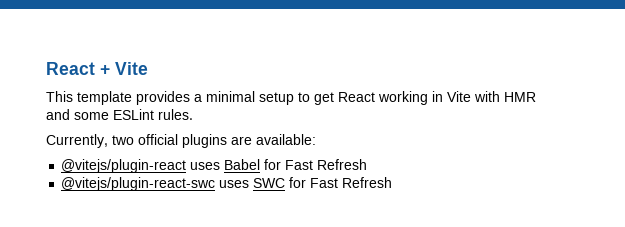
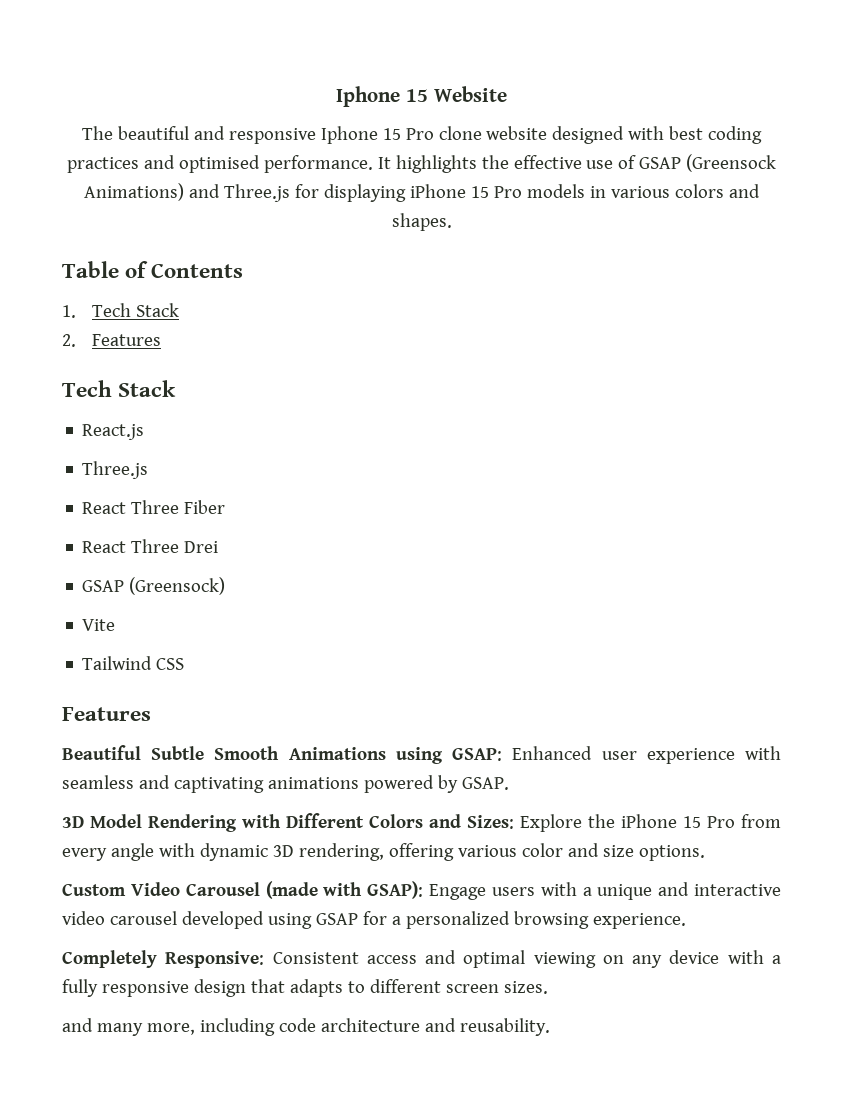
- React + Vite
- This template provides a minimal setup to get React working in Vite with HMR and some ESLint rules.
- Currently, two official plugins are available:
- @vitejs/plugin-react uses Babel for Fast Refresh
- @vitejs/plugin-react-swc uses SWC for Fast Refresh
+ Iphone 15 Website
+ The beautiful and responsive Iphone 15 Pro clone website designed with best coding practices and optimised performance. It highlights the effective use of GSAP (Greensock Animations) and Three.js for displaying iPhone 15 Pro models in various colors and shapes.
+ Table of Contents
+ 1. Tech Stack
+ 2. Features
+ Tech Stack
+ React.js
+ Three.js
+ React Three Fiber
+ React Three Drei
+ GSAP (Greensock)
+ Vite
+ Tailwind CSS
+ Features
+ Beautiful Subtle Smooth Animations using GSAP: Enhanced user experience with seamless and captivating animations powered by GSAP.
+ 3D Model Rendering with Different Colors and Sizes: Explore the iPhone 15 Pro from every angle with dynamic 3D rendering, offering various color and size options.
+ Custom Video Carousel (made with GSAP): Engage users with a unique and interactive video carousel developed using GSAP for a personalized browsing experience.
+ Completely Responsive: Consistent access and optimal viewing on any device with a fully responsive design that adapts to different screen sizes.
+ and many more, including code architecture and reusability.

